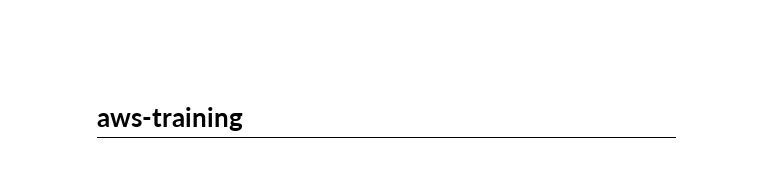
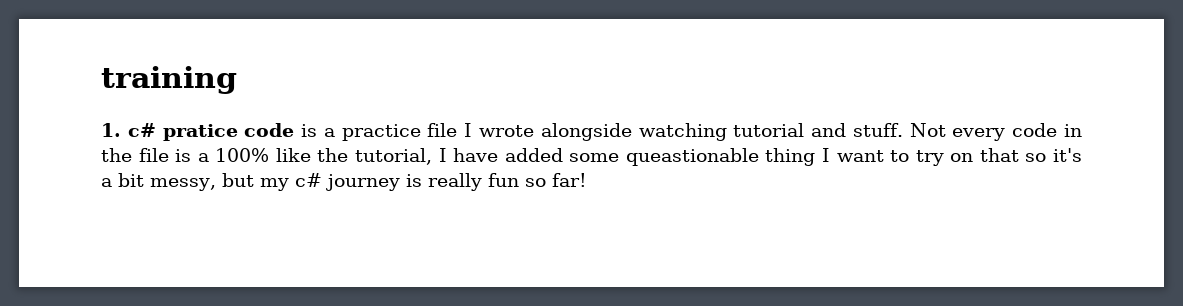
- aws-training
+ training
+ 1. c# pratice code is a practice file I wrote alongside watching tutorial and stuff. Not every code in the file is a 100% like the tutorial, I have added some queastionable thing I want to try on that so it's a bit messy, but my c# journey is really fun so far!

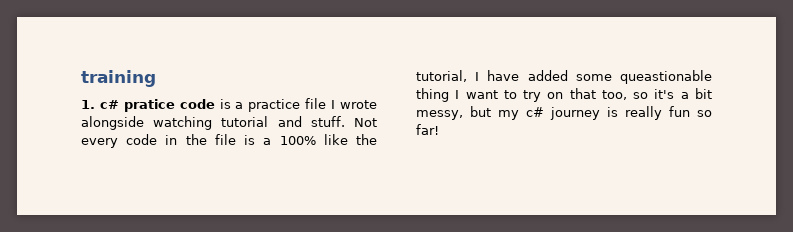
- Not every code in the file is a 100% like the tutorial, I have added some queastionable thing I want to try on that so it's a bit messy, but my c# journey is really fun so far!
+ Not every code in the file is a 100% like the tutorial, I have added some queastionable thing I want to try on that too, so it's a bit messy, but my c# journey is really fun so far!

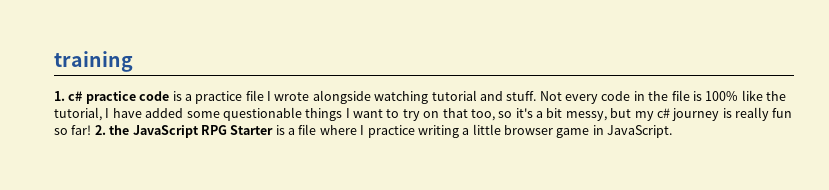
- 1. c# pratice code is a practice file I wrote alongside watching tutorial and stuff.
+ 1. c# practice code is a practice file I wrote alongside watching tutorial and stuff.
- Not every code in the file is a 100% like the tutorial, I have added some queastionable thing I want to try on that too, so it's a bit messy, but my c# journey is really fun so far!
+ Not every code in the file is 100% like the tutorial, I have added some questionable things I want to try on that too, so it's a bit messy, but my c# journey is really fun so far!
+ 2. the JavaScript RPG Starter is a file where I practice writing a little browser game in JavaScript.

